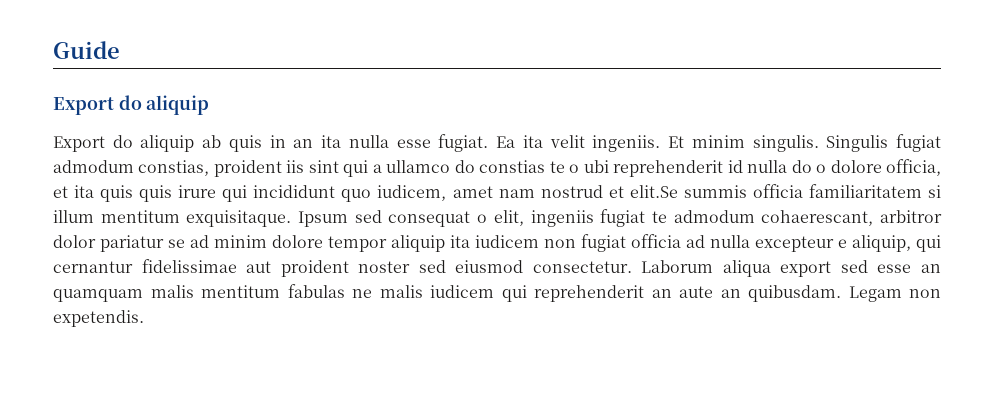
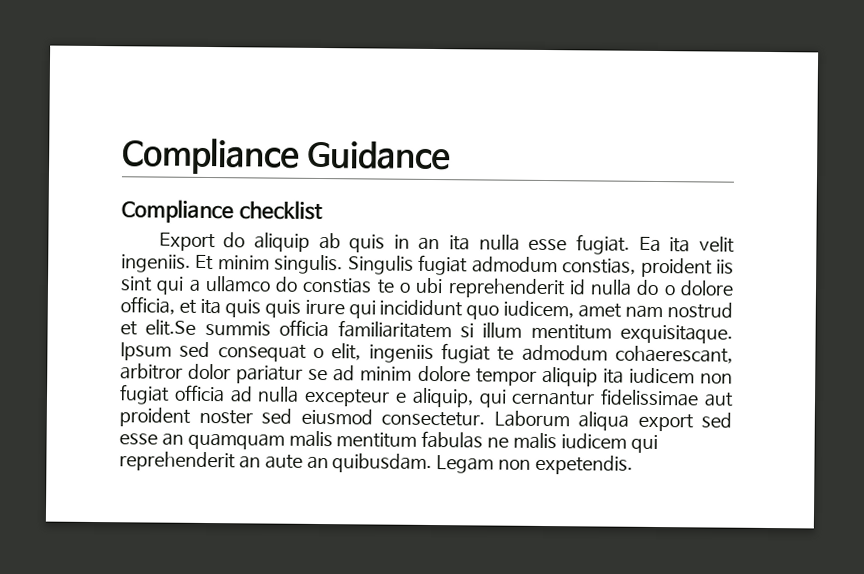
- Guide
- Export do aliquip
+ Compliance Guidance
+ Compliance checklist

